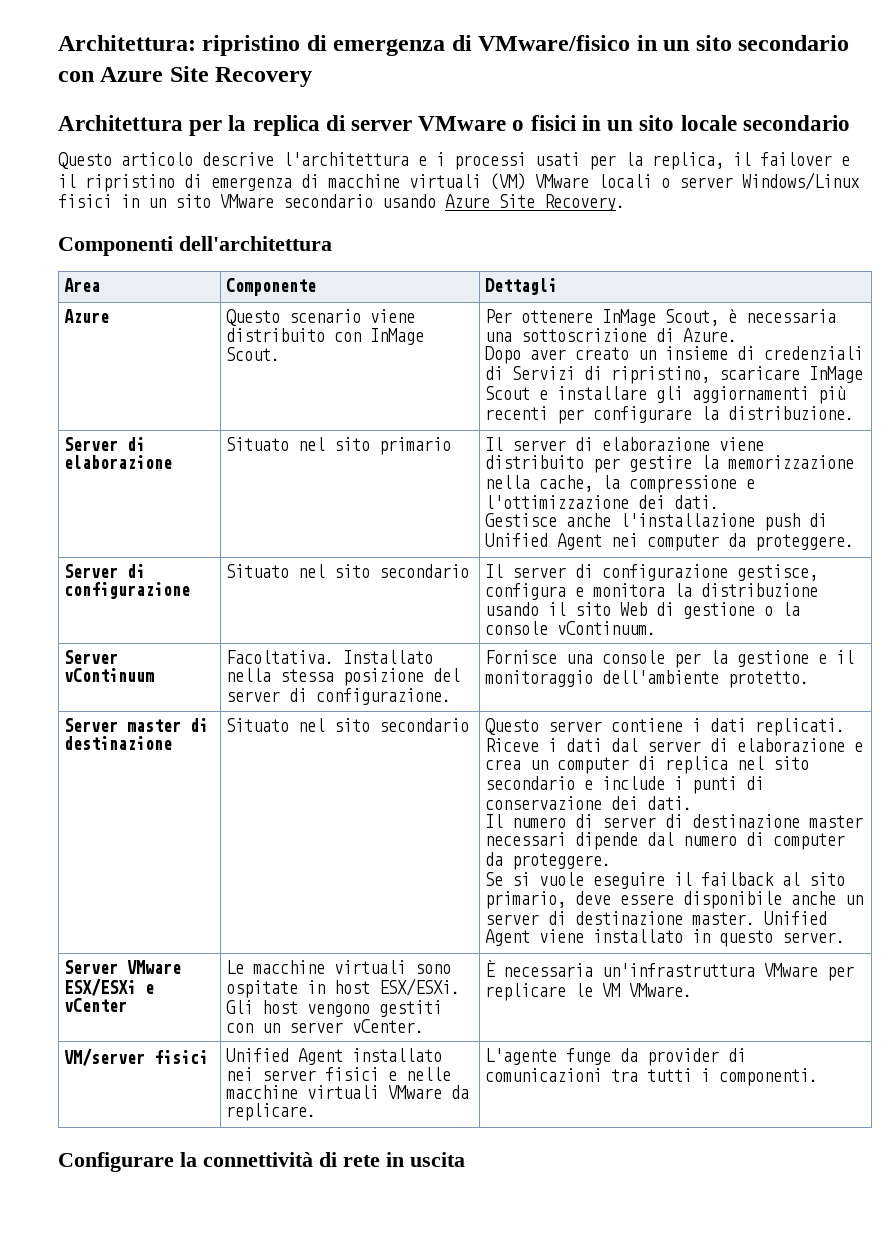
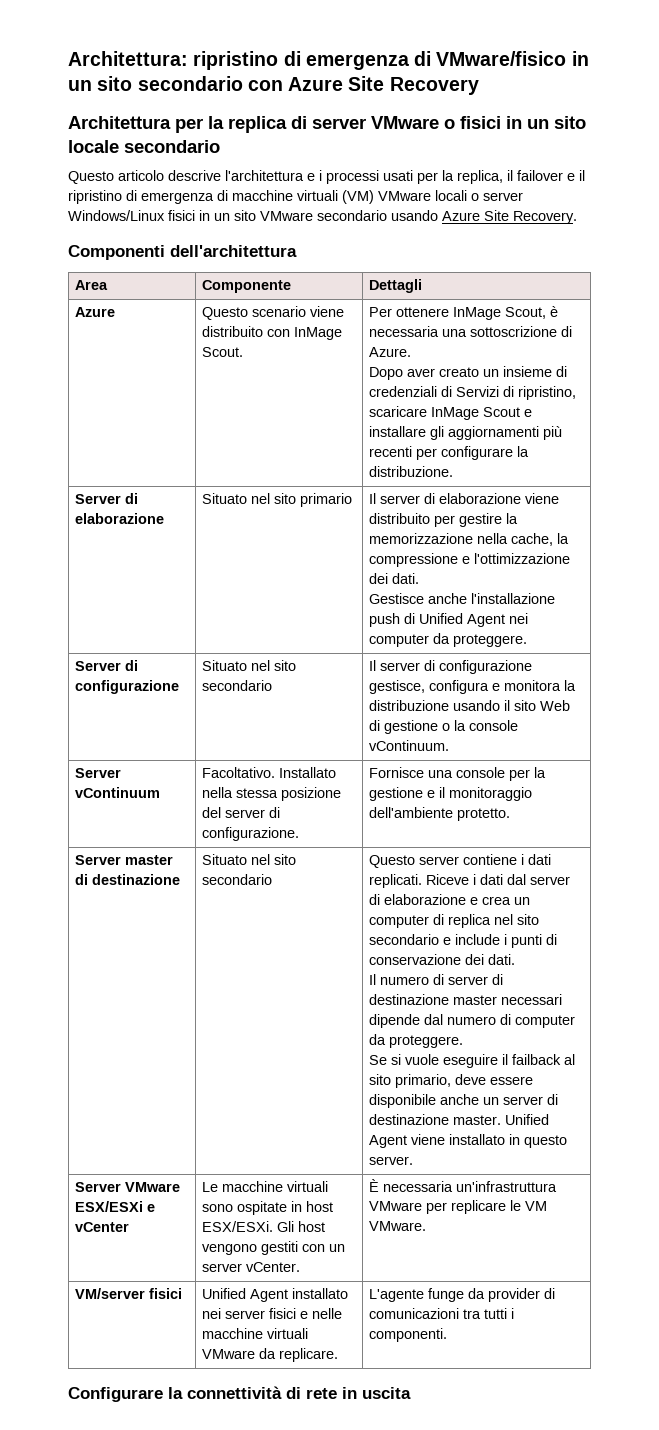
- Server vContinuum | Facoltativa. Installato nella stessa posizione del server di configurazione. | Fornisce una console per la gestione e il monitoraggio dell'ambiente protetto.
+ Server vContinuum | Facoltativo. Installato nella stessa posizione del server di configurazione. | Fornisce una console per la gestione e il monitoraggio dell'ambiente protetto.

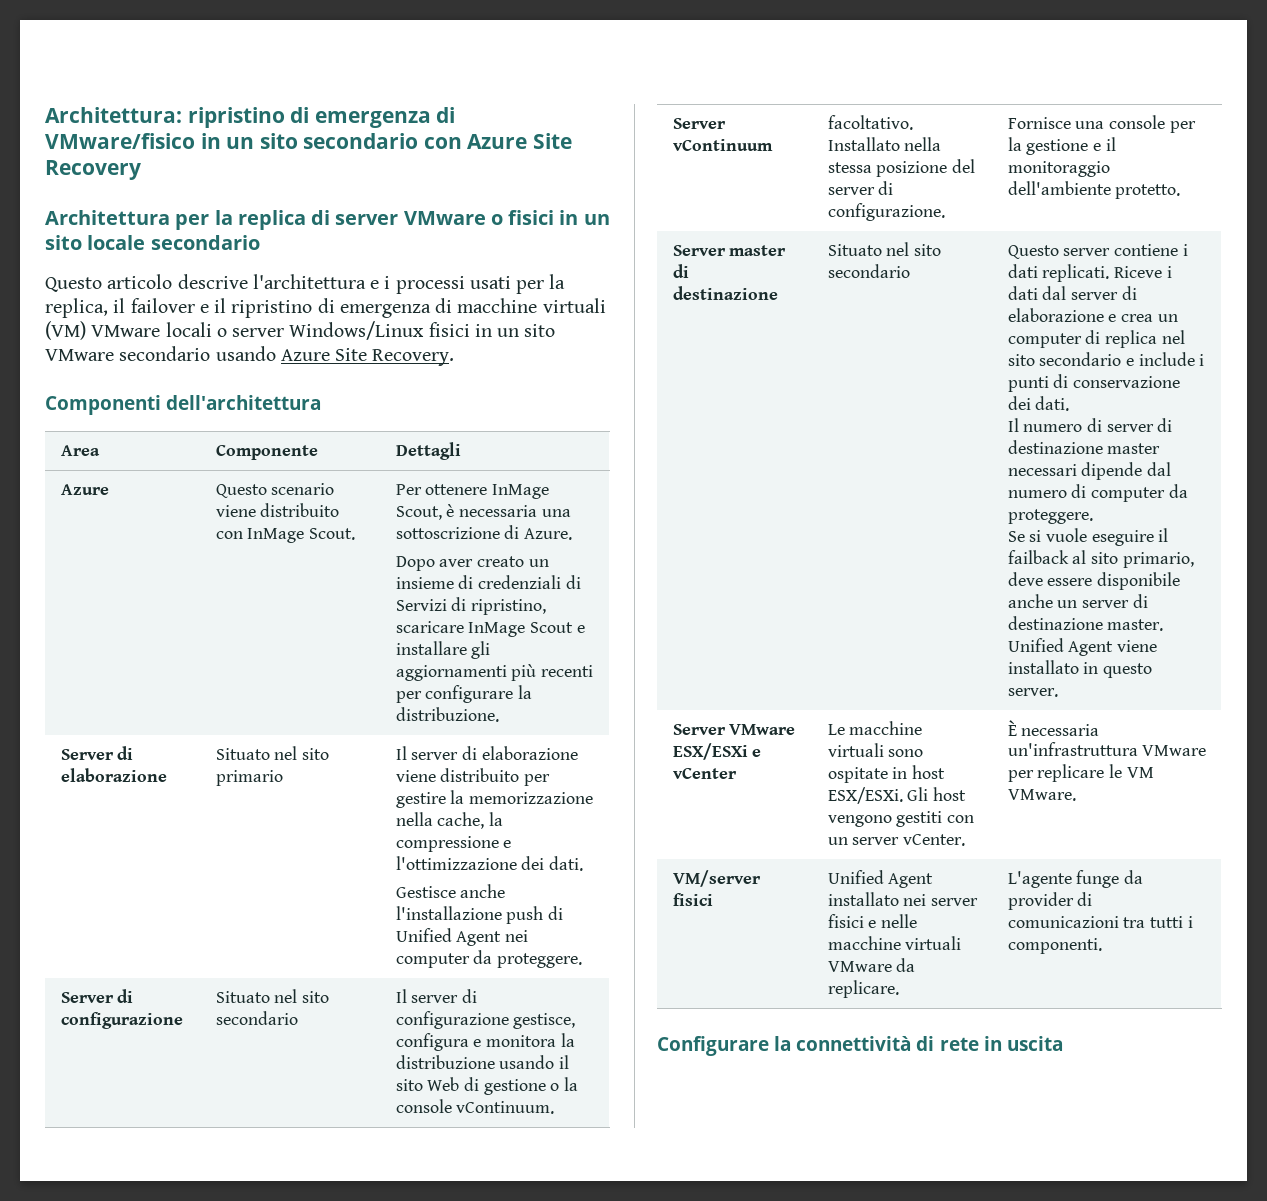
- Server vContinuum | Facoltativo. Installato nella stessa posizione del server di configurazione. | Fornisce una console per la gestione e il monitoraggio dell'ambiente protetto.
+ Server vContinuum | facoltativo. Installato nella stessa posizione del server di configurazione. | Fornisce una console per la gestione e il monitoraggio dell'ambiente protetto.

